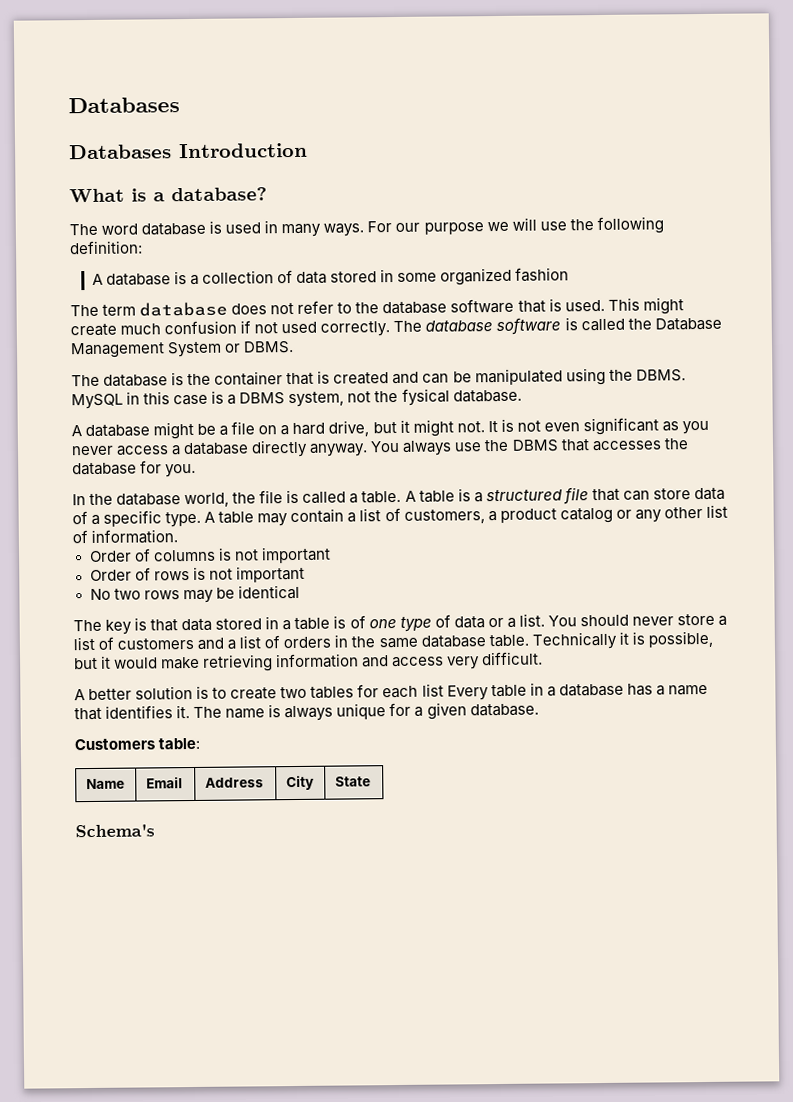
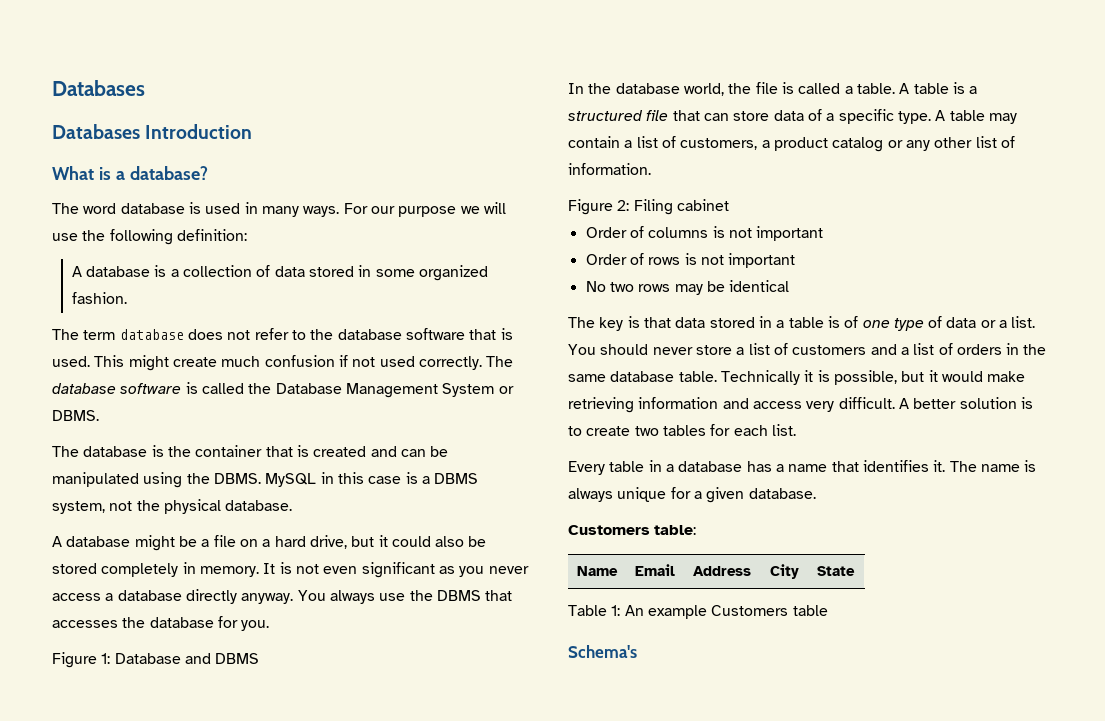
- A database is a collection of data stored in some organized fashion
+ A database is a collection of data stored in some organized fashion.
- MySQL in this case is a DBMS system, not the fysical database.
+ MySQL in this case is a DBMS system, not the physical database.
- A database might be a file on a hard drive, but it might not.
+ A database might be a file on a hard drive, but it could also be stored completely in memory.
+ Figure 1: Database and DBMS
+ Figure 2: Filing cabinet
- Technically it is possible, but it would make retrieving information and access very difficult.
- A better solution is to create two tables for each list Every table in a database has a name that identifies it.
+ Technically it is possible, but it would make retrieving information and access very difficult. A better solution is to create two tables for each list.
+ Every table in a database has a name that identifies it.
+ Table 1: An example Customers table

